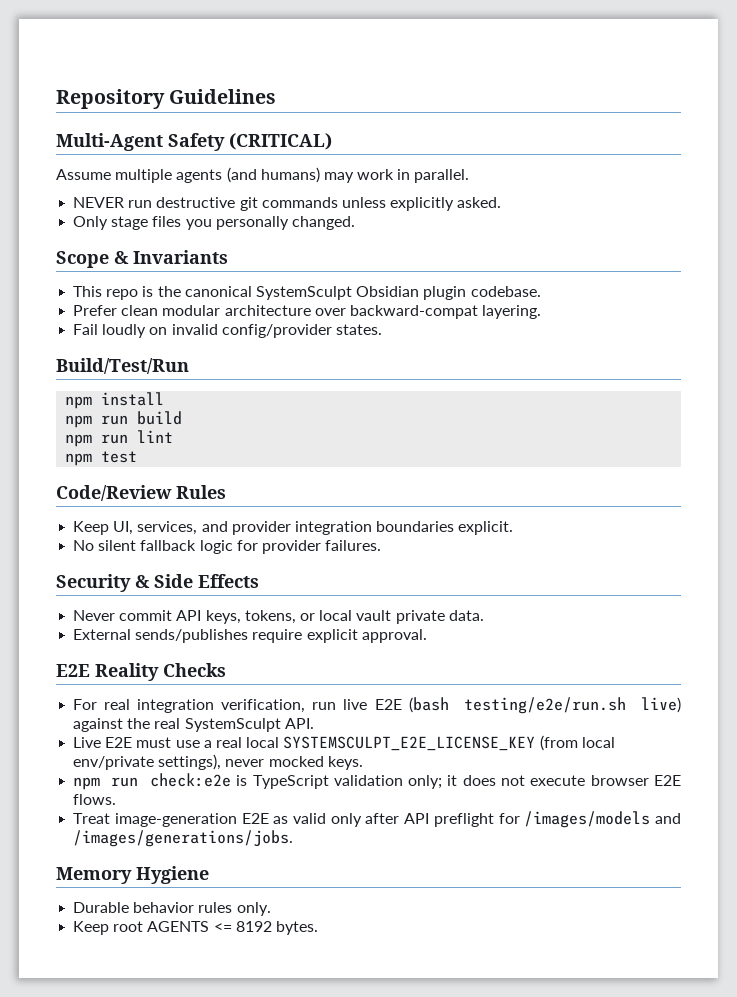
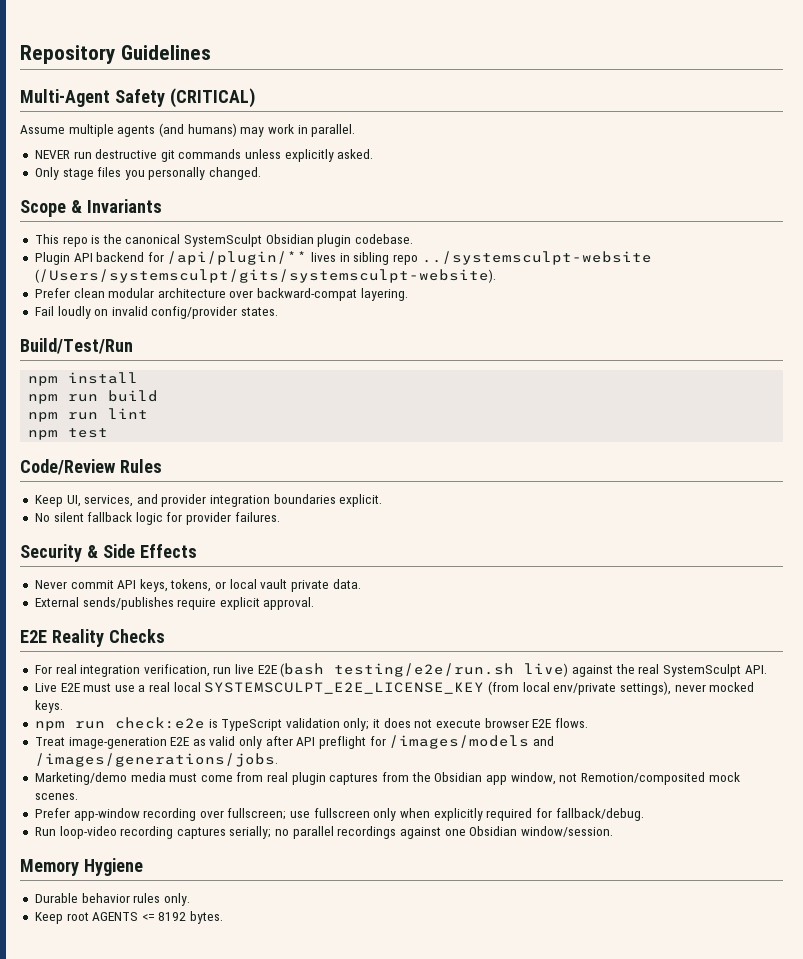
+ Plugin API backend for /api/plugin/** lives in sibling repo ../systemsculpt-website (/Users/systemsculpt/gits/systemsculpt-website).
+ Marketing/demo media must come from real plugin captures from the Obsidian app window, not Remotion/composited mock scenes.
+ Prefer app-window recording over fullscreen; use fullscreen only when explicitly required for fallback/debug.
+ Run loop-video recording captures serially; no parallel recordings against one Obsidian window/session.

